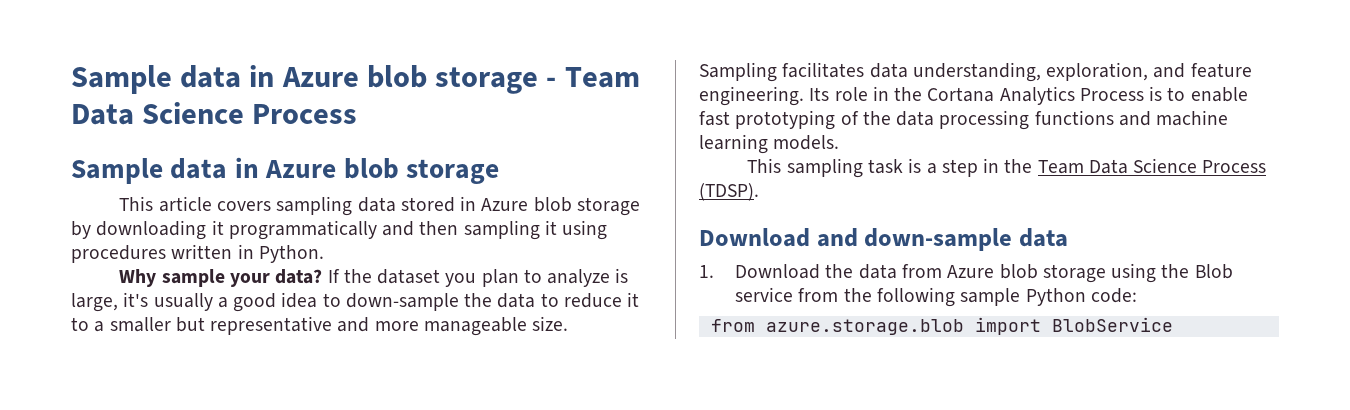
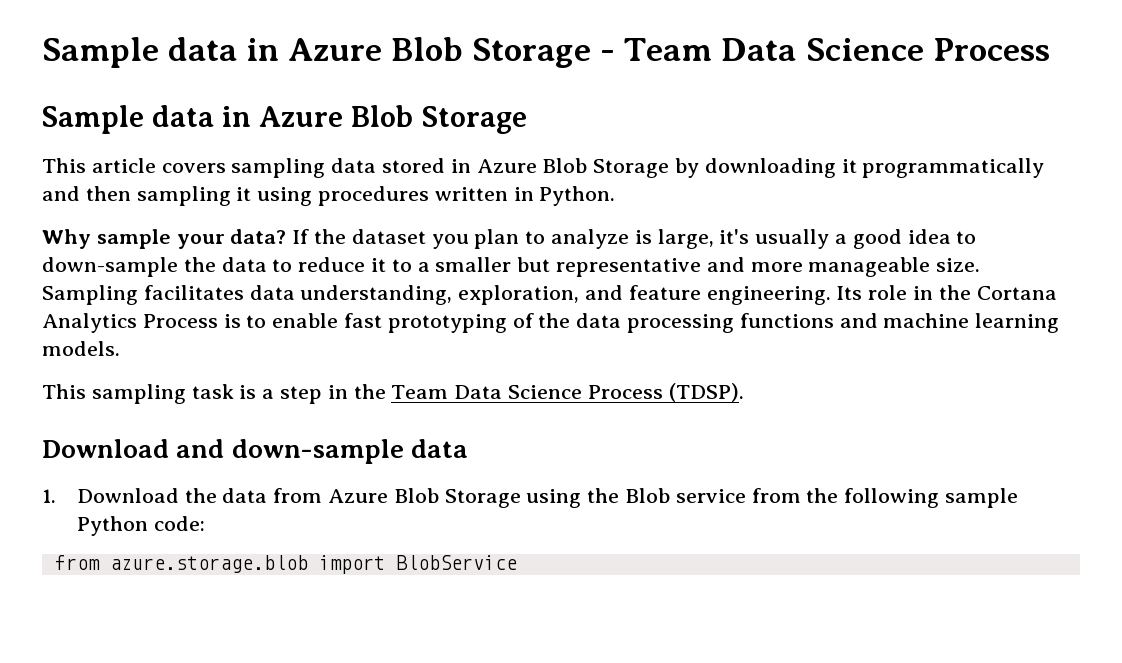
- Sample data in Azure blob storage - Team Data Science Process
- Sample data in Azure blob storage
+ Sample data in Azure Blob Storage - Team Data Science Process
+ Sample data in Azure Blob Storage
- This article covers sampling data stored in Azure blob storage by downloading it programmatically and then sampling it using procedures written in Python.
+ This article covers sampling data stored in Azure Blob Storage by downloading it programmatically and then sampling it using procedures written in Python.
- 1. Download the data from Azure blob storage using the Blob service from the following sample Python code:
+ 1. Download the data from Azure Blob Storage using the Blob service from the following sample Python code:

